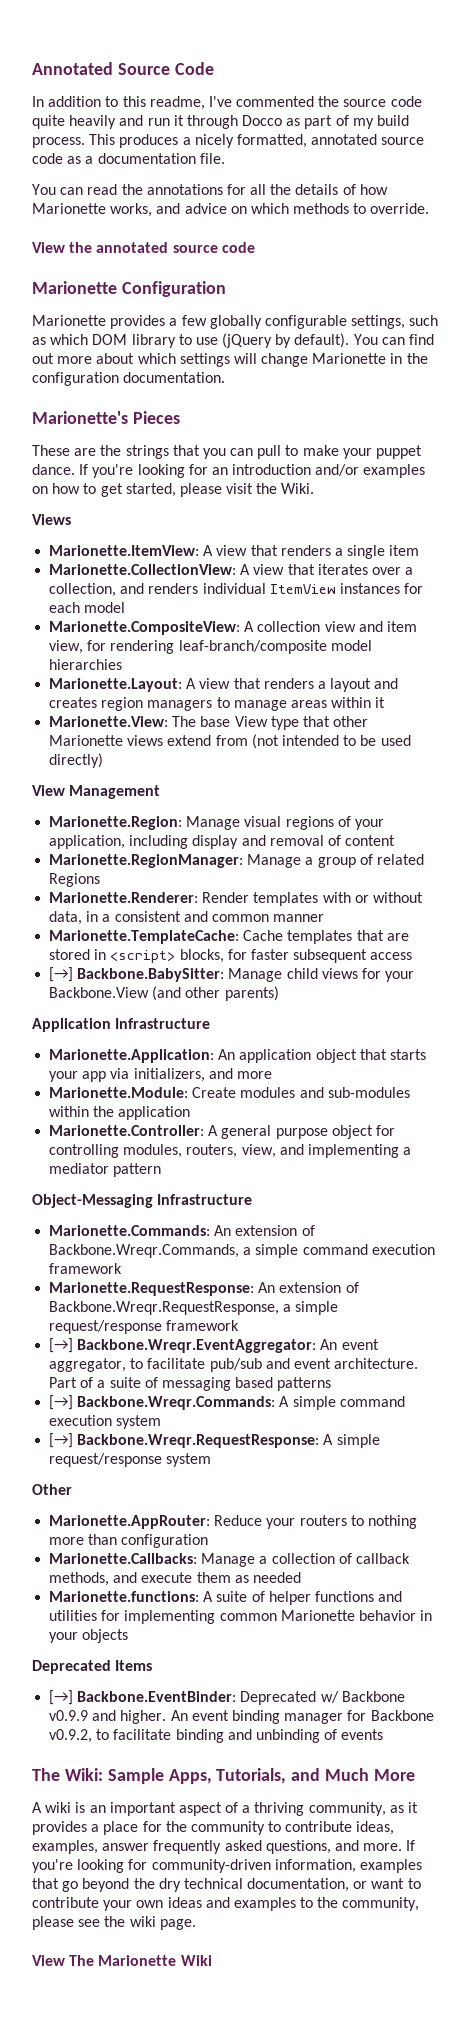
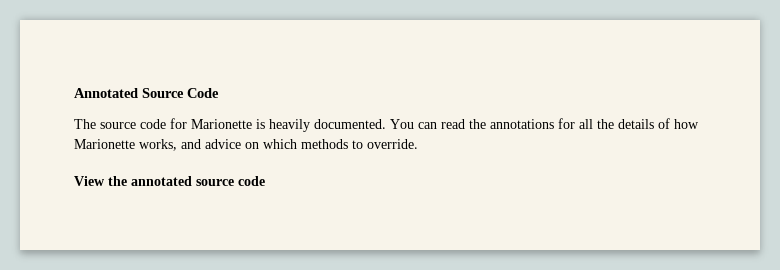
- In addition to this readme, I've commented the source code quite heavily and run it through Docco as part of my build process. This produces a nicely formatted, annotated source code as a documentation file.
- You can read the annotations for all the details of how Marionette works, and advice on which methods to override.
+ The source code for Marionette is heavily documented. You can read the annotations for all the details of how Marionette works, and advice on which methods to override.
- Marionette Configuration
- Marionette provides a few globally configurable settings, such as which DOM library to use (jQuery by default). You can find out more about which settings will change Marionette in the configuration documentation.
- Marionette's Pieces
- These are the strings that you can pull to make your puppet dance. If you're looking for an introduction and/or examples on how to get started, please visit the Wiki.
- Views
- Marionette.ItemView: A view that renders a single item
- Marionette.CollectionView: A view that iterates over a collection, and renders individual ItemView instances for each model
- Marionette.CompositeView: A collection view and item view, for rendering leaf-branch/composite model hierarchies
- Marionette.Layout: A view that renders a layout and creates region managers to manage areas within it
- Marionette.View: The base View type that other Marionette views extend from (not intended to be used directly)
- View Management
- Marionette.Region: Manage visual regions of your application, including display and removal of content
- Marionette.RegionManager: Manage a group of related Regions
- Marionette.Renderer: Render templates with or without data, in a consistent and common manner
- Marionette.TemplateCache: Cache templates that are stored in <script> blocks, for faster subsequent access
- [→] Backbone.BabySitter: Manage child views for your Backbone.View (and other parents)
- Application Infrastructure
- Marionette.Application: An application object that starts your app via initializers, and more
- Marionette.Module: Create modules and sub-modules within the application
- Marionette.Controller: A general purpose object for controlling modules, routers, view, and implementing a mediator pattern
- Object-Messaging Infrastructure
- Marionette.Commands: An extension of Backbone.Wreqr.Commands, a simple command execution framework
- Marionette.RequestResponse: An extension of Backbone.Wreqr.RequestResponse, a simple request/response framework
- [→] Backbone.Wreqr.EventAggregator: An event aggregator, to facilitate pub/sub and event architecture. Part of a suite of messaging based patterns
- [→] Backbone.Wreqr.Commands: A simple command execution system
- [→] Backbone.Wreqr.RequestResponse: A simple request/response system
- Other
- Marionette.AppRouter: Reduce your routers to nothing more than configuration
- Marionette.Callbacks: Manage a collection of callback methods, and execute them as needed
- Marionette.functions: A suite of helper functions and utilities for implementing common Marionette behavior in your objects
- Deprecated Items
- [→] Backbone.EventBinder: Deprecated w/ Backbone v0.9.9 and higher. An event binding manager for Backbone v0.9.2, to facilitate binding and unbinding of events
- The Wiki: Sample Apps, Tutorials, and Much More
- A wiki is an important aspect of a thriving community, as it provides a place for the community to contribute ideas, examples, answer frequently asked questions, and more. If you're looking for community-driven information, examples that go beyond the dry technical documentation, or want to contribute your own ideas and examples to the community, please see the wiki page.
- View The Marionette Wiki

